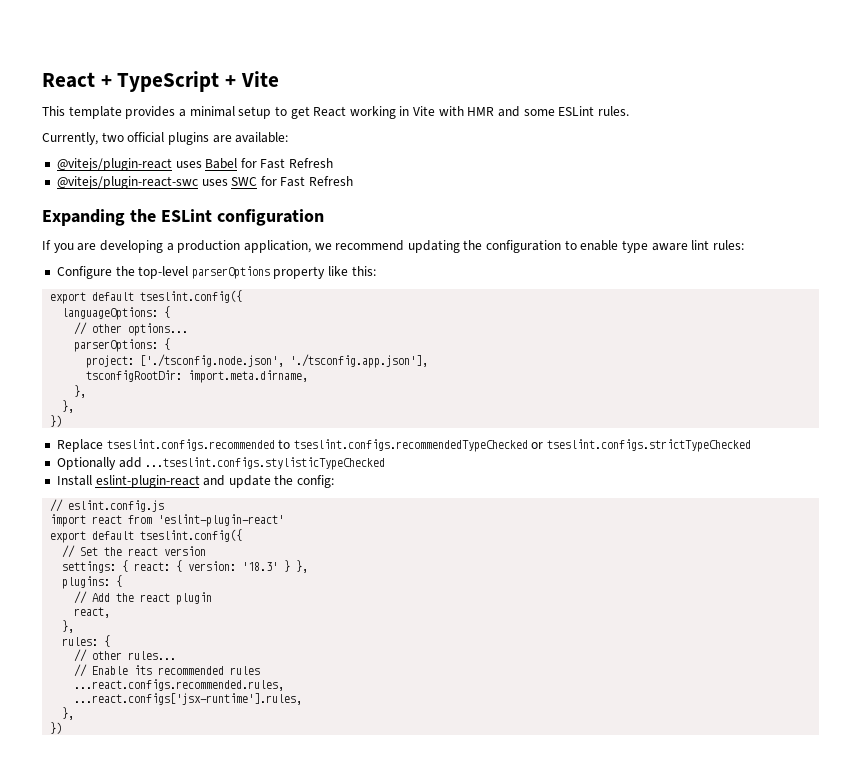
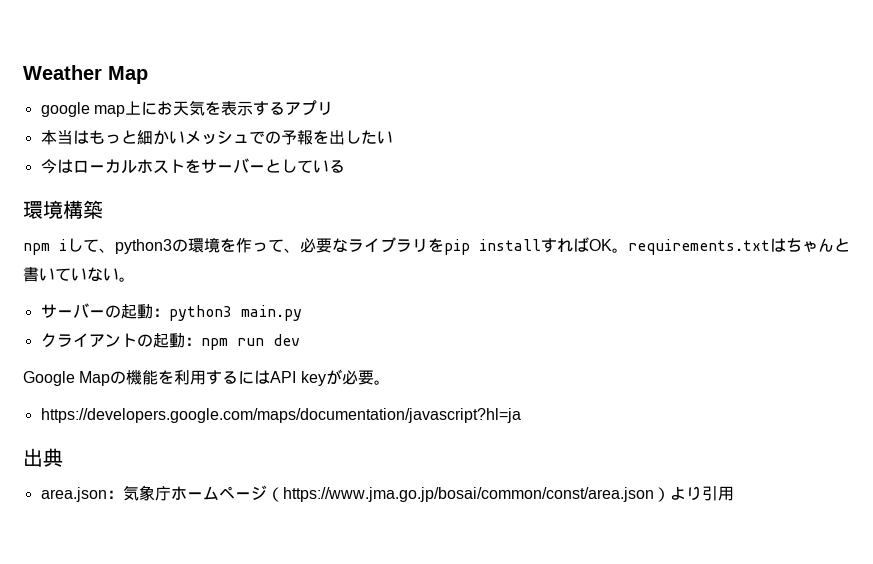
- React + TypeScript + Vite
- This template provides a minimal setup to get React working in Vite with HMR and some ESLint rules.
- Currently, two official plugins are available:
- @vitejs/plugin-react uses Babel for Fast Refresh
- @vitejs/plugin-react-swc uses SWC for Fast Refresh
- Expanding the ESLint configuration
- If you are developing a production application, we recommend updating the configuration to enable type aware lint rules:
- Configure the top-level parserOptions property like this:
- export default tseslint.config({
- languageOptions: {
- // other options...
- parserOptions: {
- project: ['./tsconfig.node.json', './tsconfig.app.json'],
- tsconfigRootDir: import.meta.dirname,
- },
- },
- })
- Replace tseslint.configs.recommended to tseslint.configs.recommendedTypeChecked or tseslint.configs.strictTypeChecked
- Optionally add ...tseslint.configs.stylisticTypeChecked
- Install eslint-plugin-react and update the config:
- // eslint.config.js
- import react from 'eslint-plugin-react'
- export default tseslint.config({
- // Set the react version
- settings: { react: { version: '18.3' } },
- plugins: {
- // Add the react plugin
- react,
- },
- rules: {
- // other rules...
- // Enable its recommended rules
- ...react.configs.recommended.rules,
- ...react.configs['jsx-runtime'].rules,
- },
- })
+ Weather Map
+ google map上にお天気を表示するアプリ
+ 本当はもっと細かいメッシュでの予報を出したい
+ 今はローカルホストをサーバーとしている
+ 環境構築
+ npm iして、python3の環境を作って、必要なライブラリをpip installすればOK。requirements.txtはちゃんと書いていない。
+ サーバーの起動：python3 main.py
+ クライアントの起動：npm run dev
+ Google Mapの機能を利用するにはAPI keyが必要。
+ https://developers.google.com/maps/documentation/javascript?hl=ja
+ 出典
+ area.json：気象庁ホームページ（https://www.jma.go.jp/bosai/common/const/area.json）より引用

